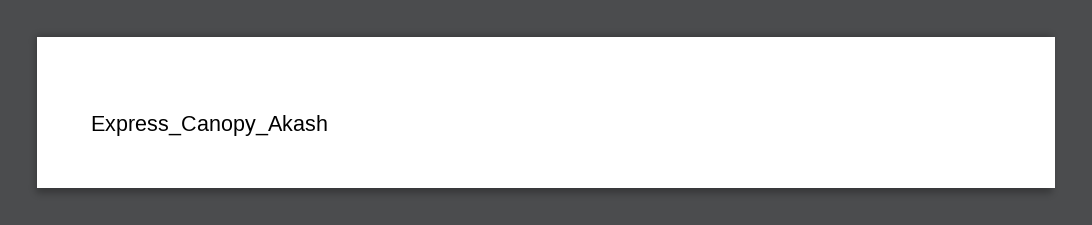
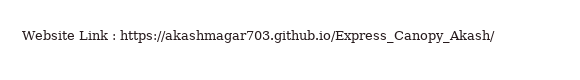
- Express_Canopy_Akash
+ Website Link : https://akashmagar703.github.io/Express_Canopy_Akash/

